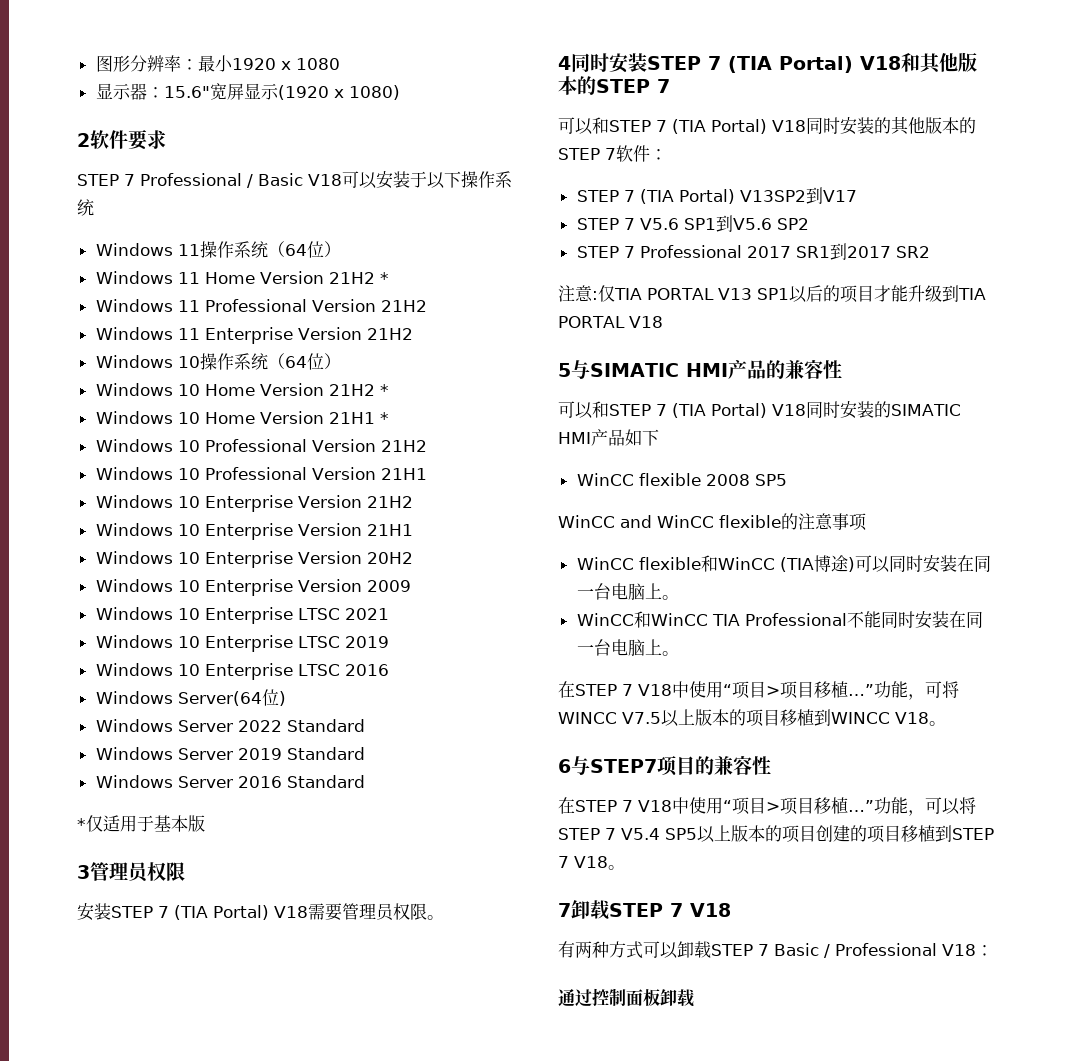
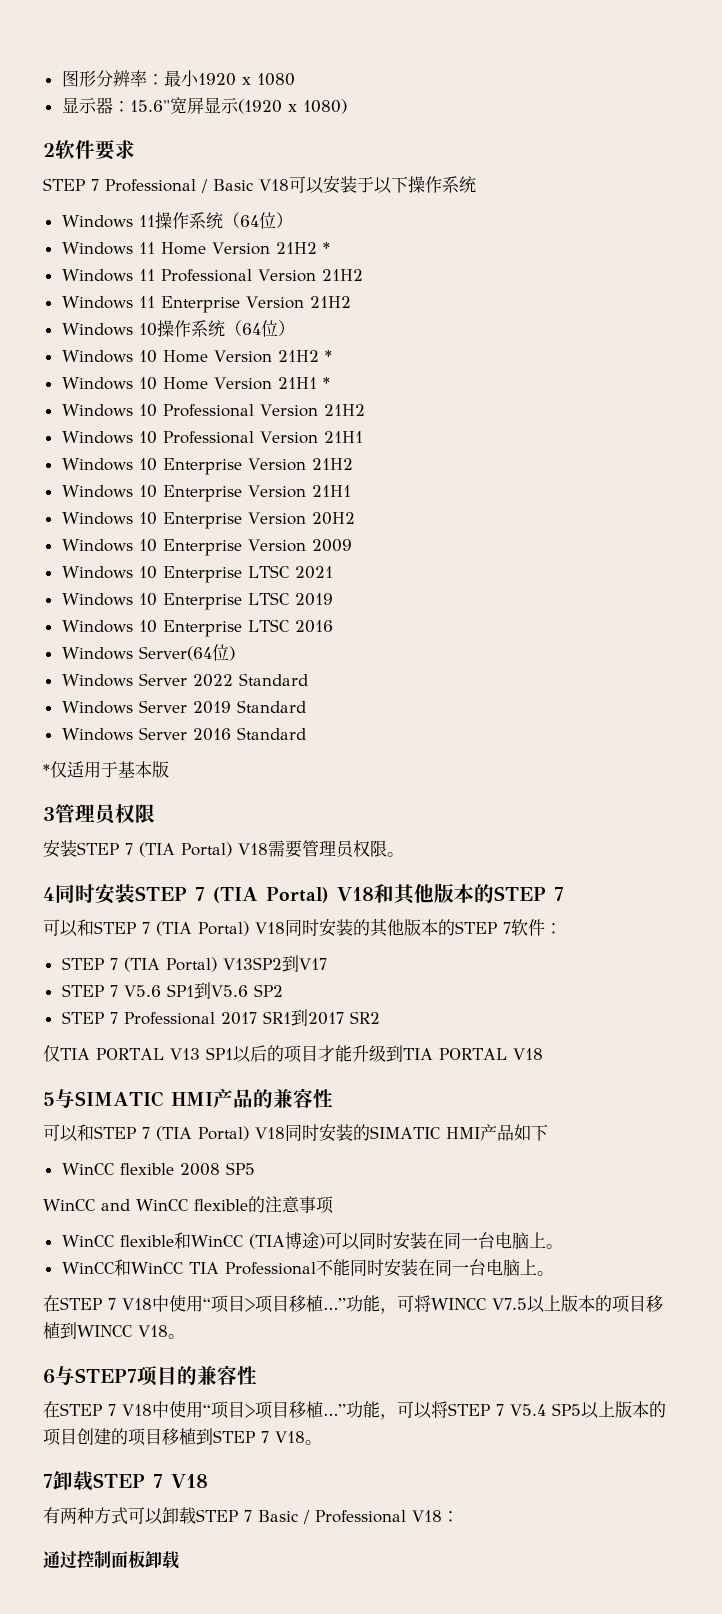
- 注意:仅TIA PORTAL V13 SP1以后的项目才能升级到TIA PORTAL V18
+ 仅TIA PORTAL V13 SP1以后的项目才能升级到TIA PORTAL V18

